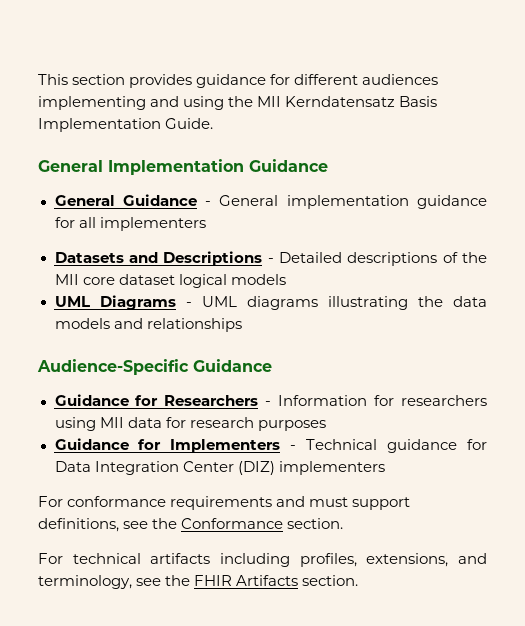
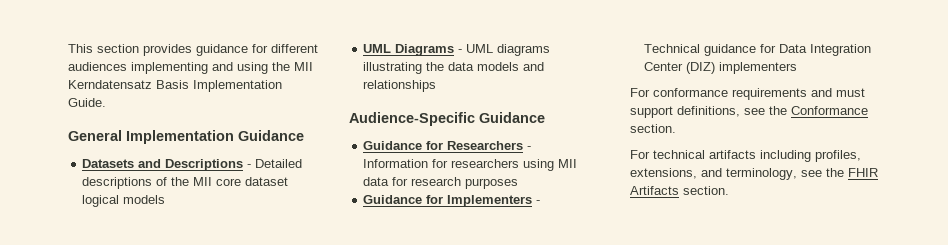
- General Guidance - General implementation guidance for all implementers

